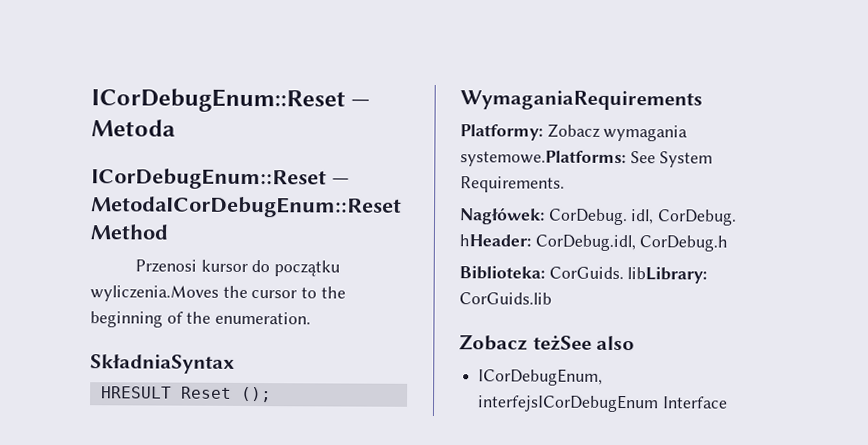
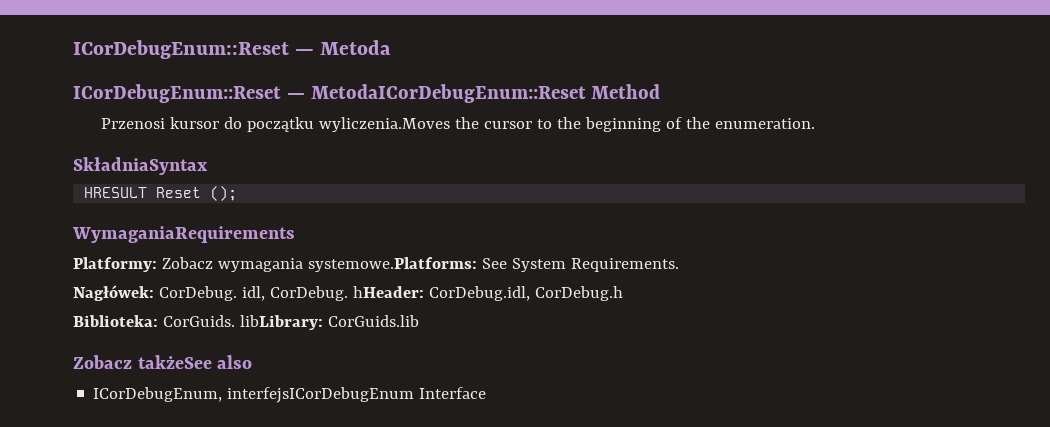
- Zobacz teżSee also
+ Zobacz takżeSee also

